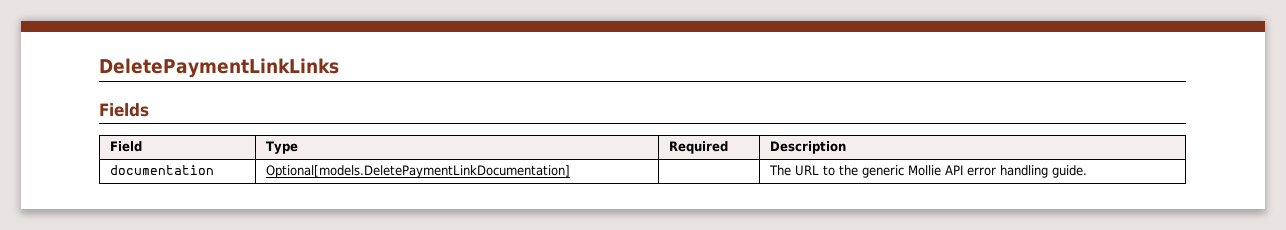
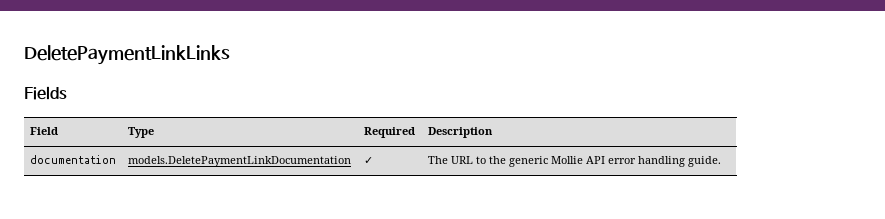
- documentation | Optional[models.DeletePaymentLinkDocumentation] | | The URL to the generic Mollie API error handling guide.
+ documentation | models.DeletePaymentLinkDocumentation | ✓ | The URL to the generic Mollie API error handling guide.

